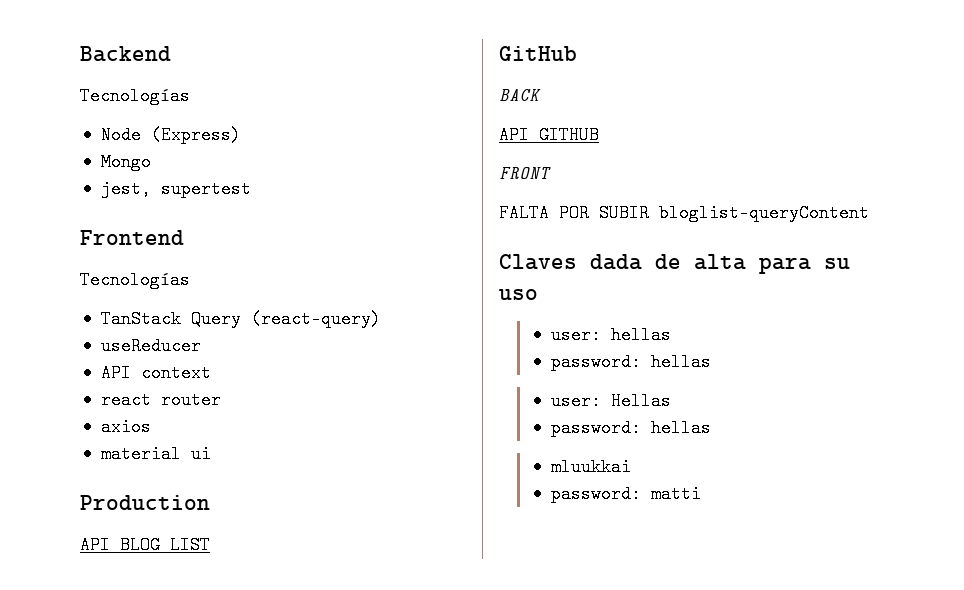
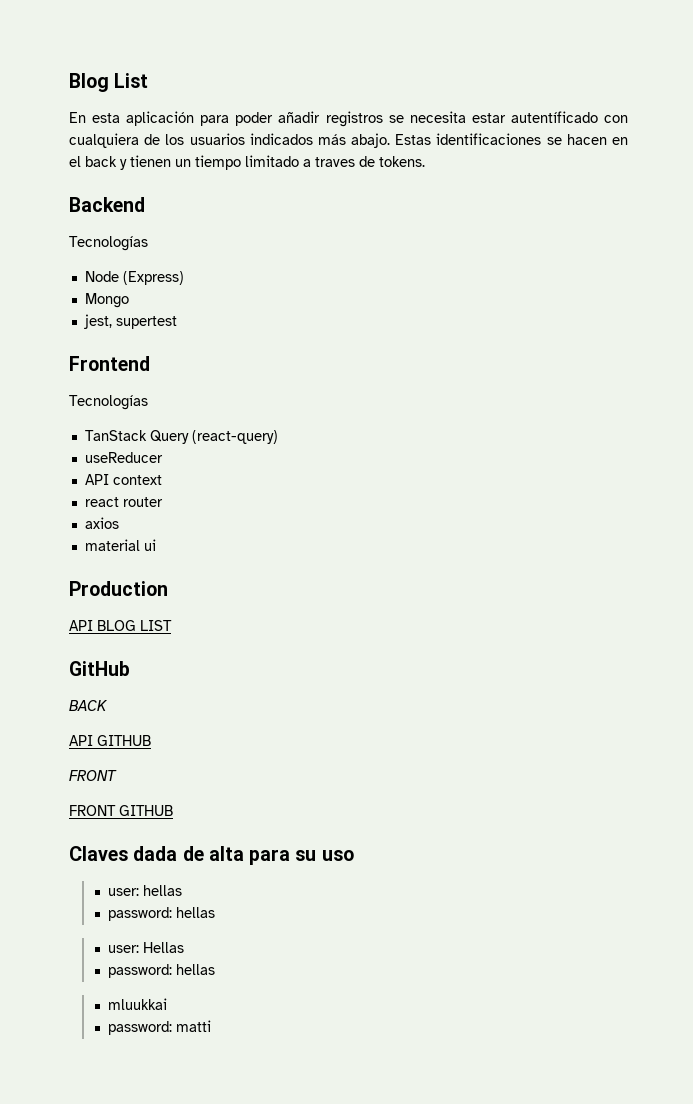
+ Blog List
+ En esta aplicación para poder añadir registros se necesita estar autentíficado con cualquiera de los usuarios indicados más abajo. Estas identificaciones se hacen en el back y tienen un tiempo limitado a traves de tokens.
- FALTA POR SUBIR bloglist-queryContent
+ FRONT GITHUB

